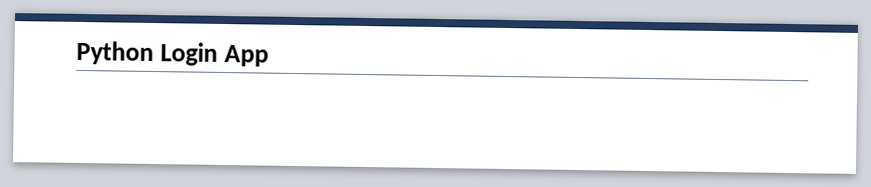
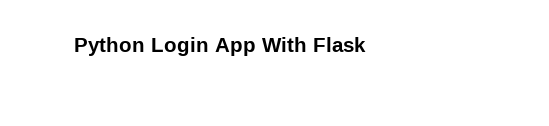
- Python Login App
+ Python Login App With Flask

